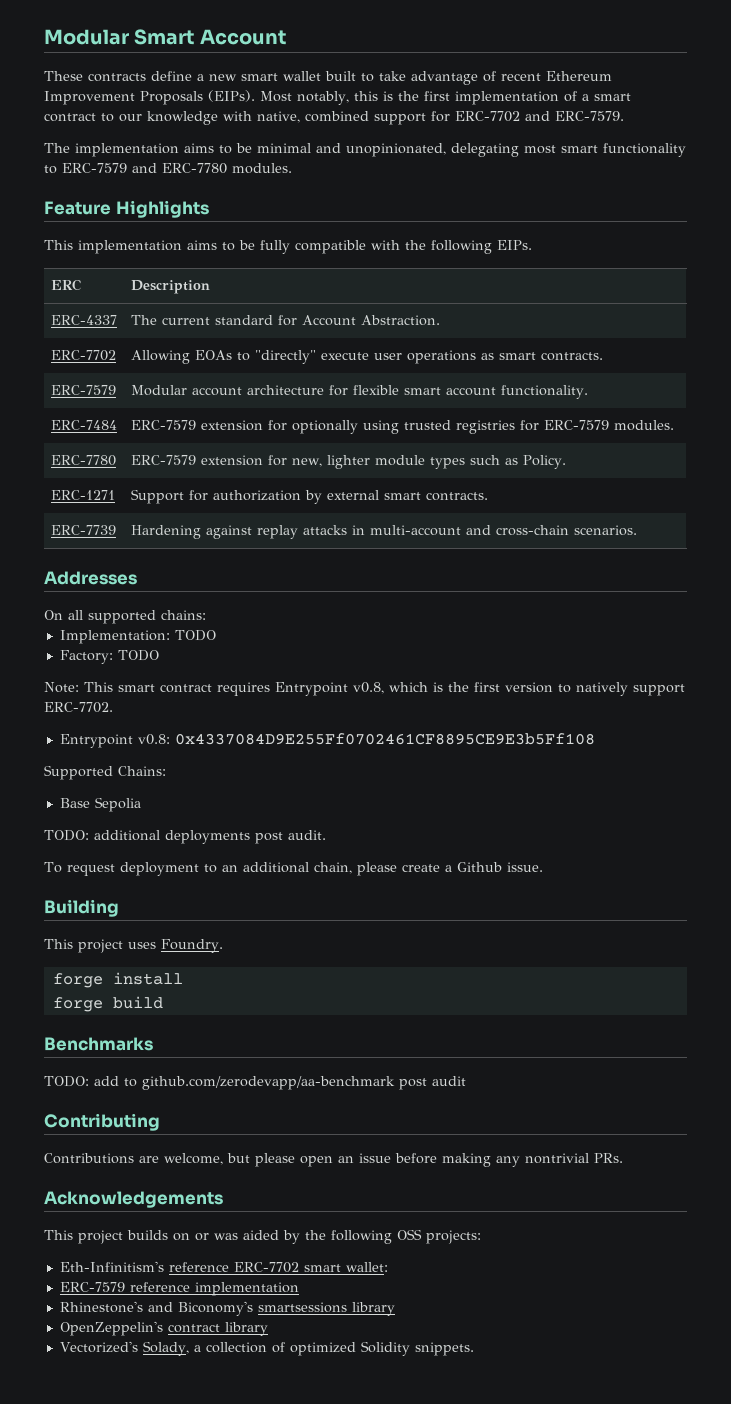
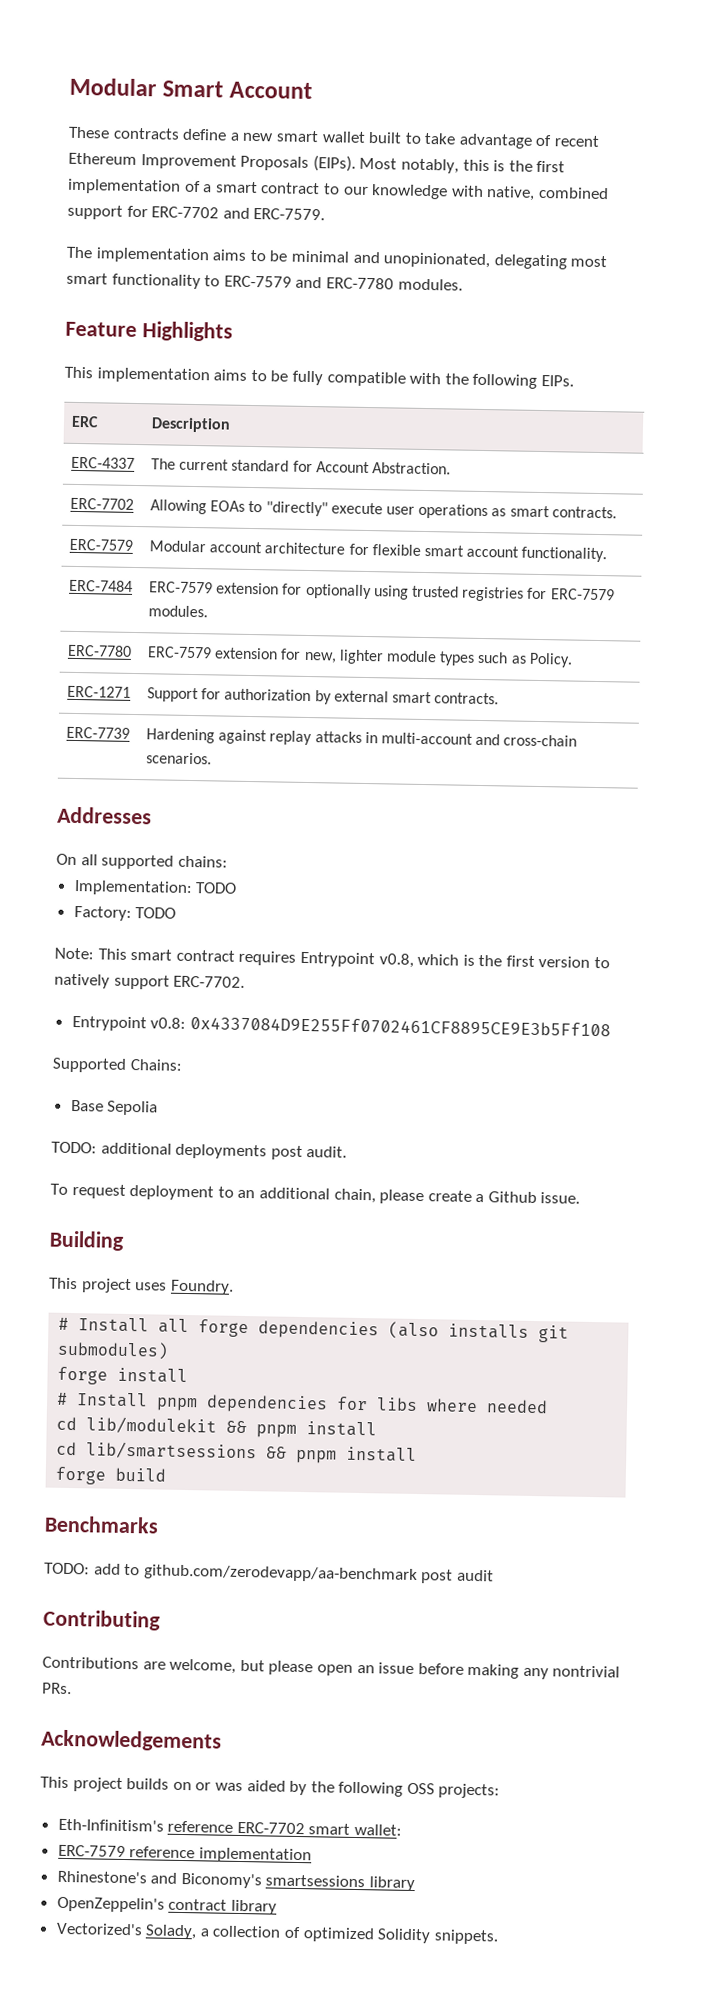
+ # Install all forge dependencies (also installs git submodules)
  forge install
+ # Install pnpm dependencies for libs where needed
+ cd lib/modulekit && pnpm install
+ cd lib/smartsessions && pnpm install

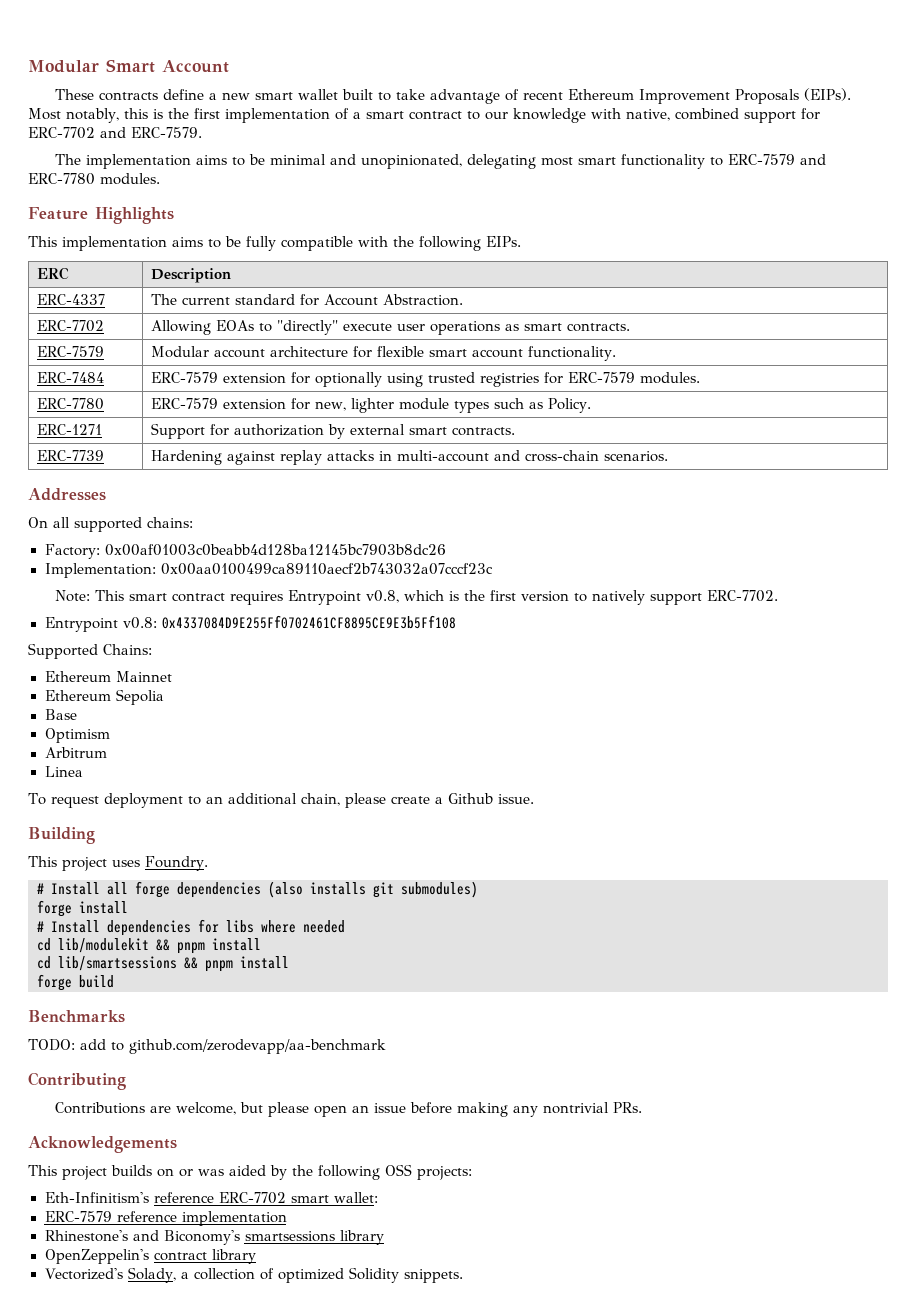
+ Factory: 0x00af01003c0beabb4d128ba12145bc7903b8dc26
- Implementation: TODO
- Factory: TODO
+ Implementation: 0x00aa0100499ca89110aecf2b743032a07cccf23c
- Base Sepolia
- TODO: additional deployments post audit.
+ Ethereum Mainnet
+ Ethereum Sepolia
+ Base
+ Optimism
+ Arbitrum
+ Linea
- # Install pnpm dependencies for libs where needed
+ # Install dependencies for libs where needed
- TODO: add to github.com/zerodevapp/aa-benchmark post audit
+ TODO: add to github.com/zerodevapp/aa-benchmark

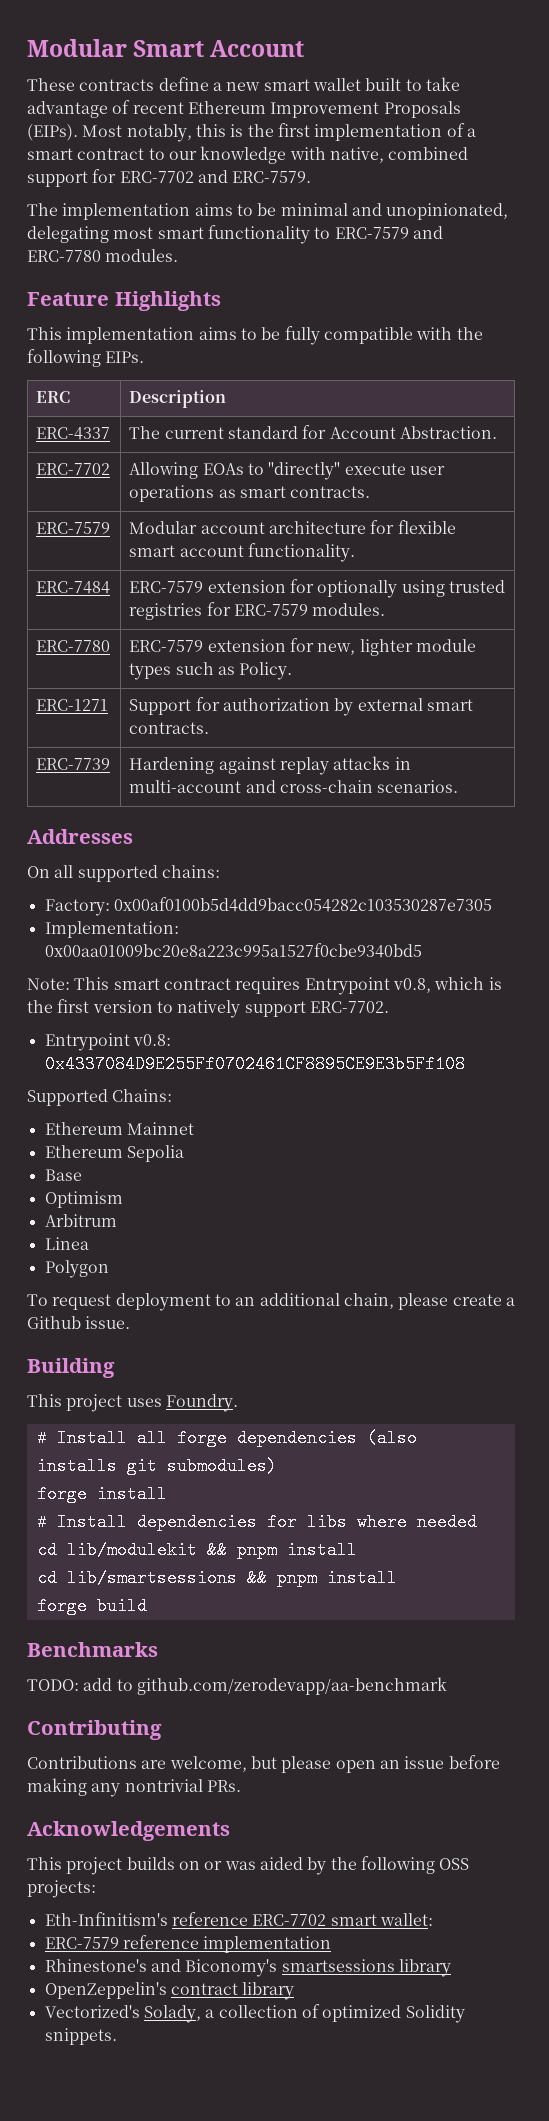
- Factory: 0x00af01003c0beabb4d128ba12145bc7903b8dc26
+ Factory: 0x00af0100b5d4dd9bacc054282c103530287e7305
- Implementation: 0x00aa0100499ca89110aecf2b743032a07cccf23c
+ Implementation: 0x00aa01009bc20e8a223c995a1527f0cbe9340bd5
+ Polygon

